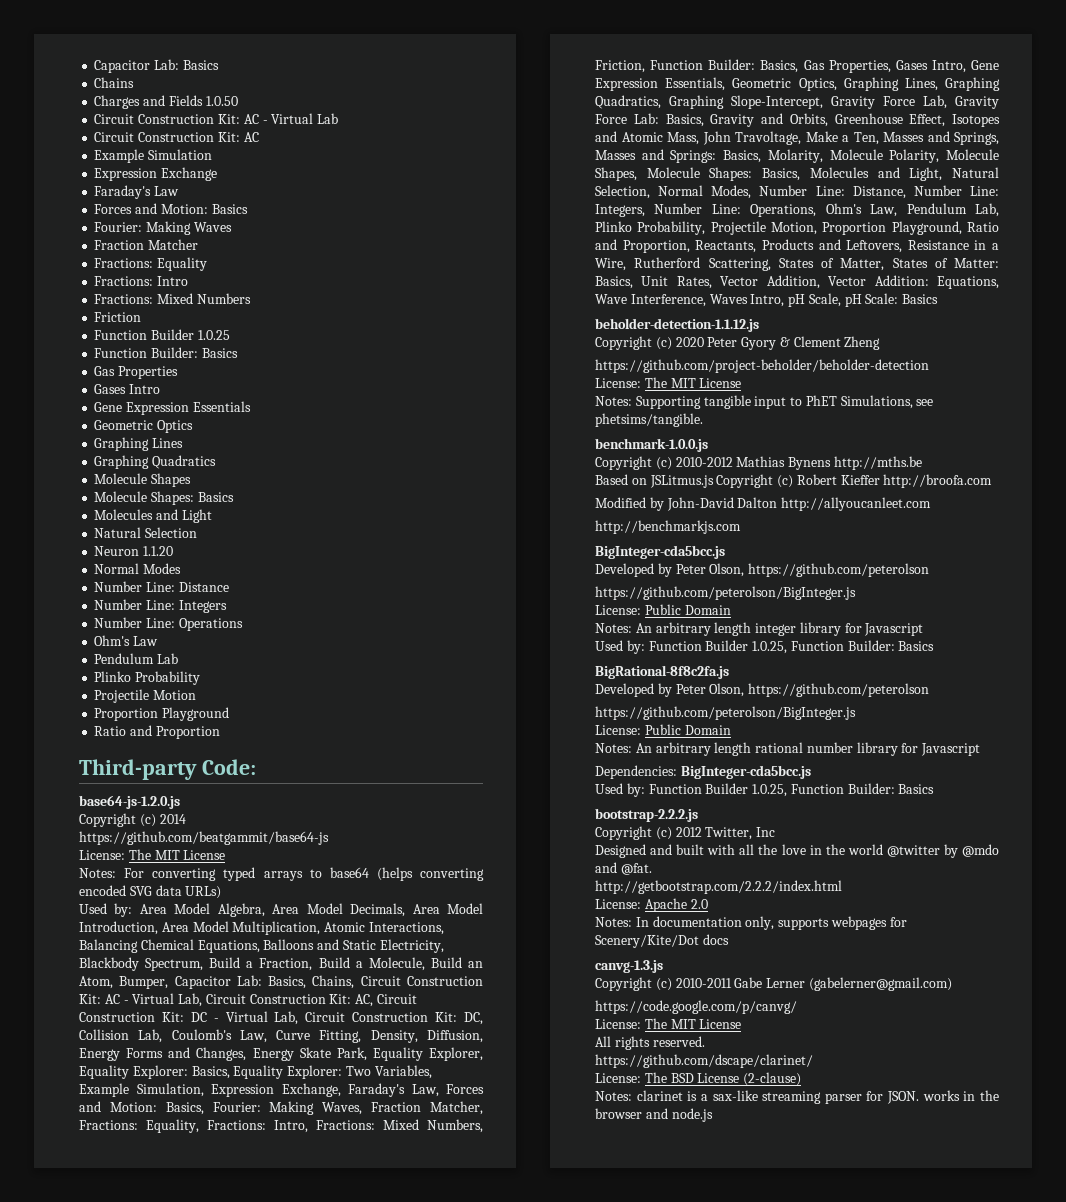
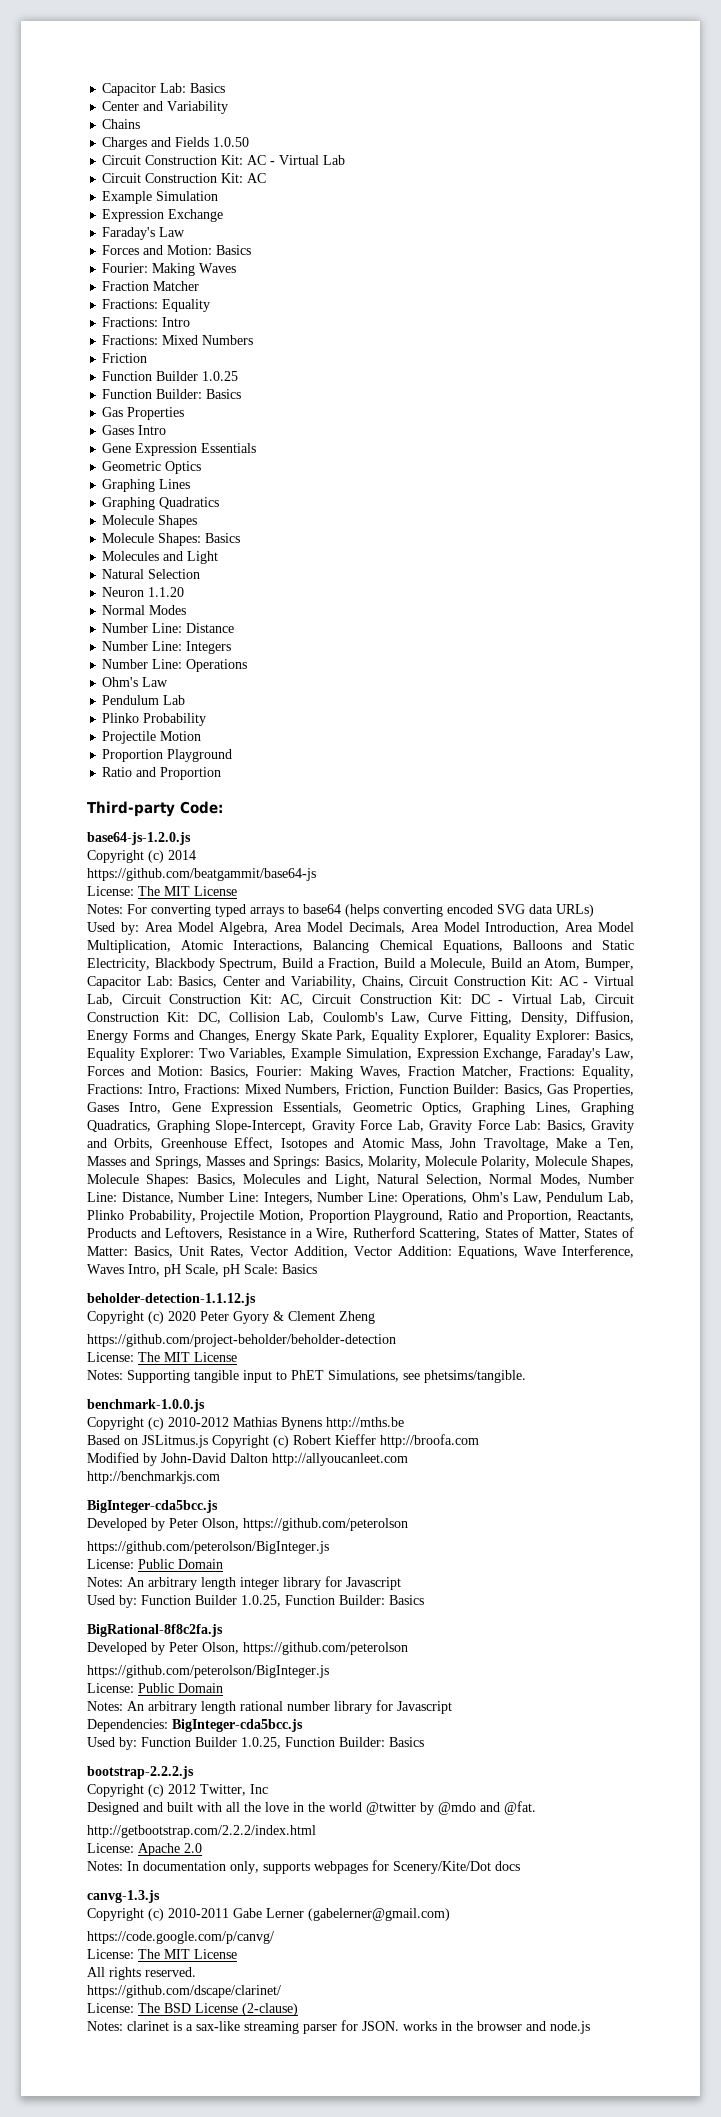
+ Center and Variability
- Basics, Chains, Circuit Construction Kit:
+ Basics, Center and Variability, Chains, Circuit Construction Kit:

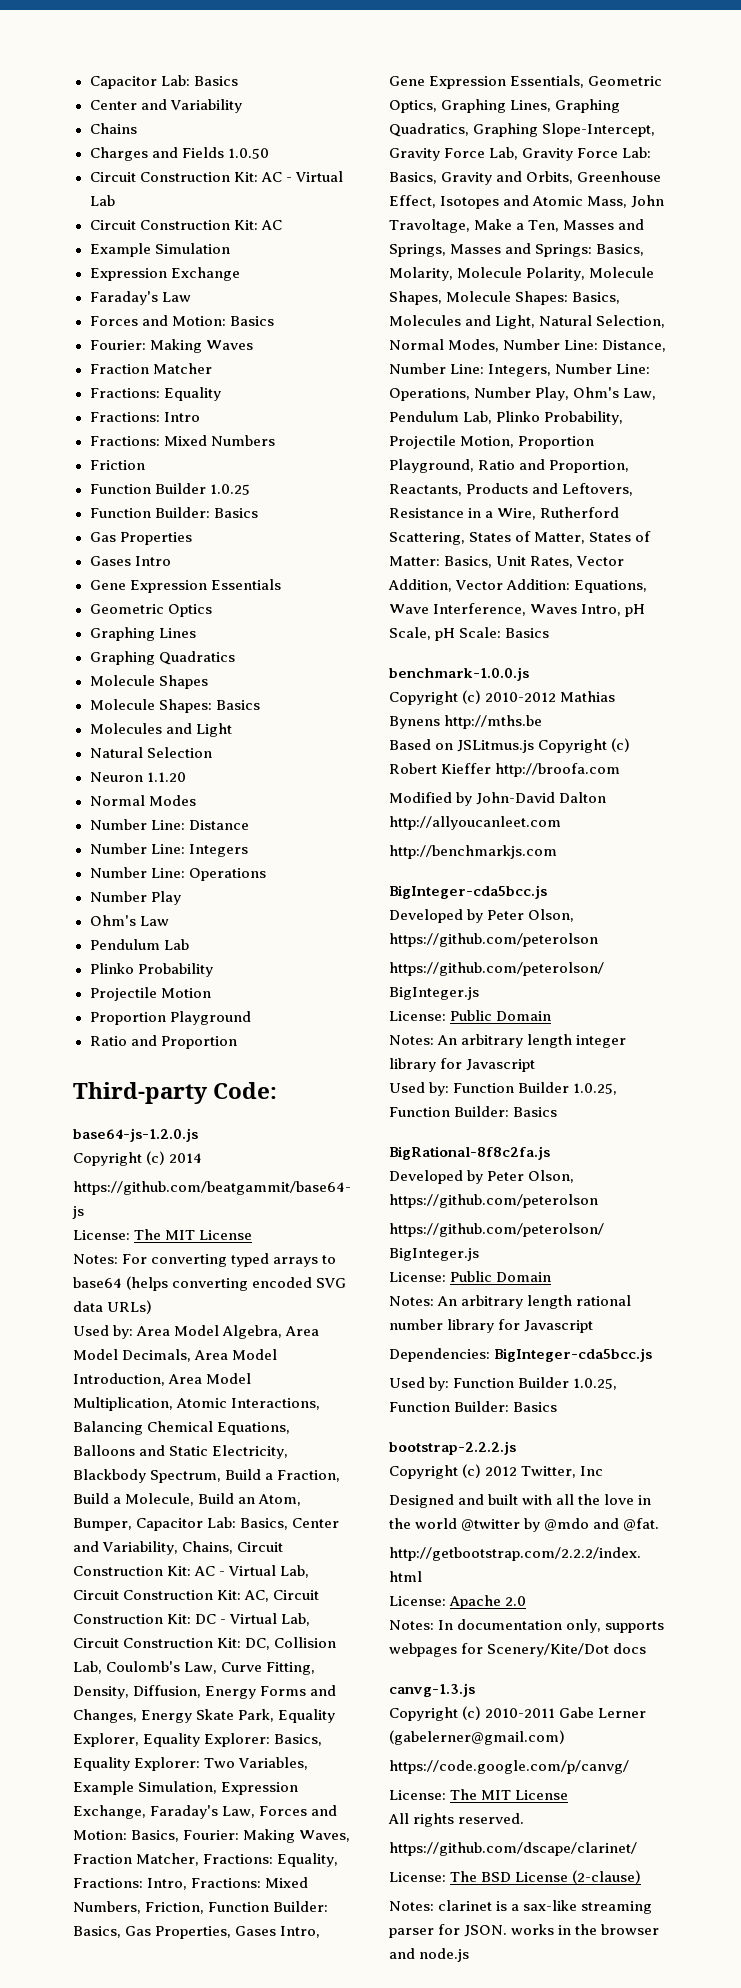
+ Number Play
- Operations, Ohm's Law, Pendulum Lab, Plinko Probability, Projectile Motion, Proportion Playground, Ratio and Proportion, Reactants, Products and Leftovers, Resistance in a Wire, Rutherford Scattering, States of Matter, States of Matter:
+ Operations, Number Play, Ohm's Law, Pendulum Lab, Plinko Probability, Projectile Motion, Proportion Playground, Ratio and Proportion, Reactants, Products and Leftovers, Resistance in a Wire, Rutherford Scattering, States of Matter, States of Matter:
- beholder-detection-1.1.12.js
- Copyright (c) 2020 Peter Gyory & Clement Zheng
- https://github.com/project-beholder/beholder-detection
- License: The MIT License
- Notes: Supporting tangible input to PhET Simulations, see phetsims/tangible.

